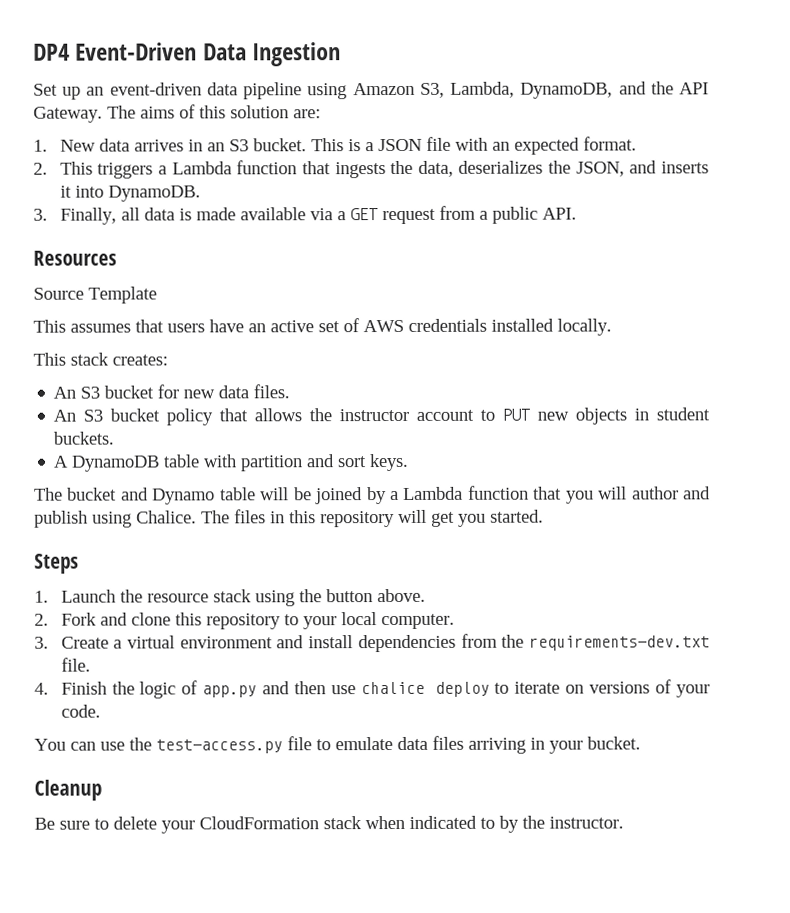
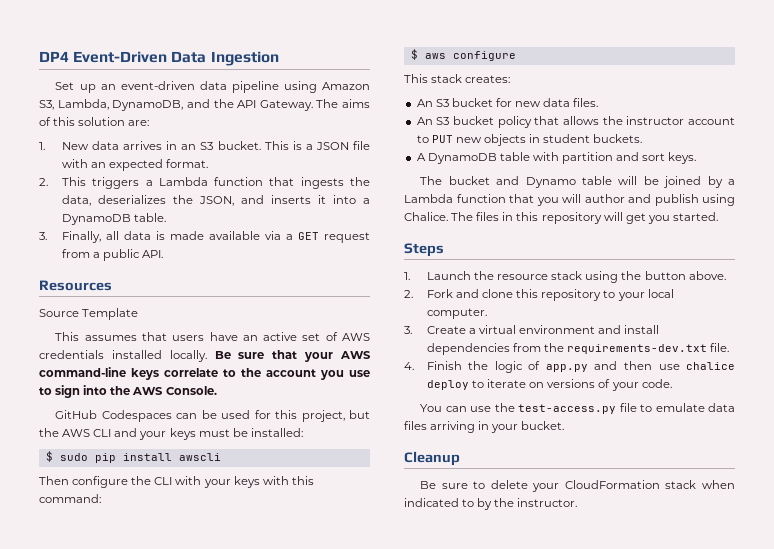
- 2. This triggers a Lambda function that ingests the data, deserializes the JSON, and inserts it into DynamoDB.
+ 2. This triggers a Lambda function that ingests the data, deserializes the JSON, and inserts it into a DynamoDB table.
+ Be sure that your AWS command-line keys correlate to the account you use to sign into the AWS Console.
+ GitHub Codespaces can be used for this project, but the AWS CLI and your keys must be installed:
+ $ sudo pip install awscli
+ Then configure the CLI with your keys with this command:
+ $ aws configure

